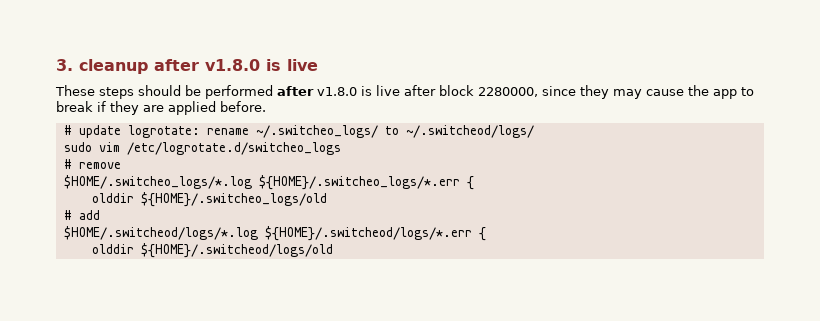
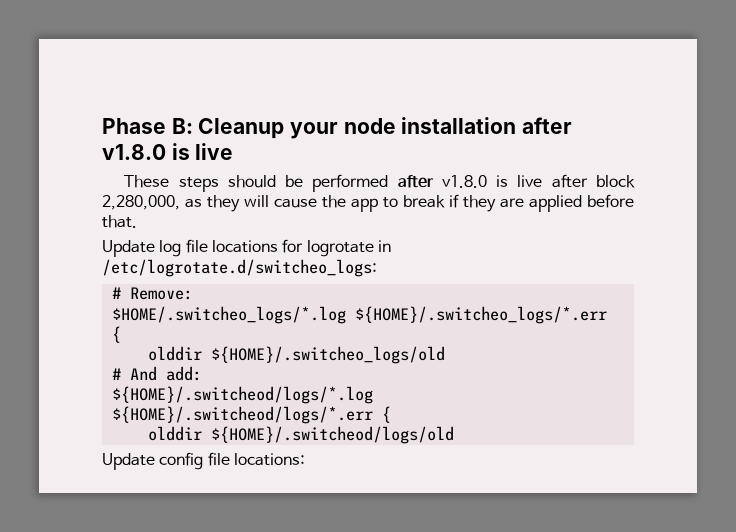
- 3. cleanup after v1.8.0 is live
+ Phase B: Cleanup your node installation after v1.8.0 is live
- These steps should be performed after v1.8.0 is live after block 2280000, since they may cause the app to break if they are applied before.
- # update logrotate: rename ~/.switcheo_logs/ to ~/.switcheod/logs/
- sudo vim /etc/logrotate.d/switcheo_logs
- # remove
+ These steps should be performed after v1.8.0 is live after block 2,280,000, as they will cause the app to break if they are applied before that.
+ Update log file locations for logrotate in /etc/logrotate.d/switcheo_logs:
+ # Remove:
- # add
- $HOME/.switcheod/logs/*.log ${HOME}/.switcheod/logs/*.err {
+ # And add:
+ ${HOME}/.switcheod/logs/*.log ${HOME}/.switcheod/logs/*.err {
+ Update config file locations:

